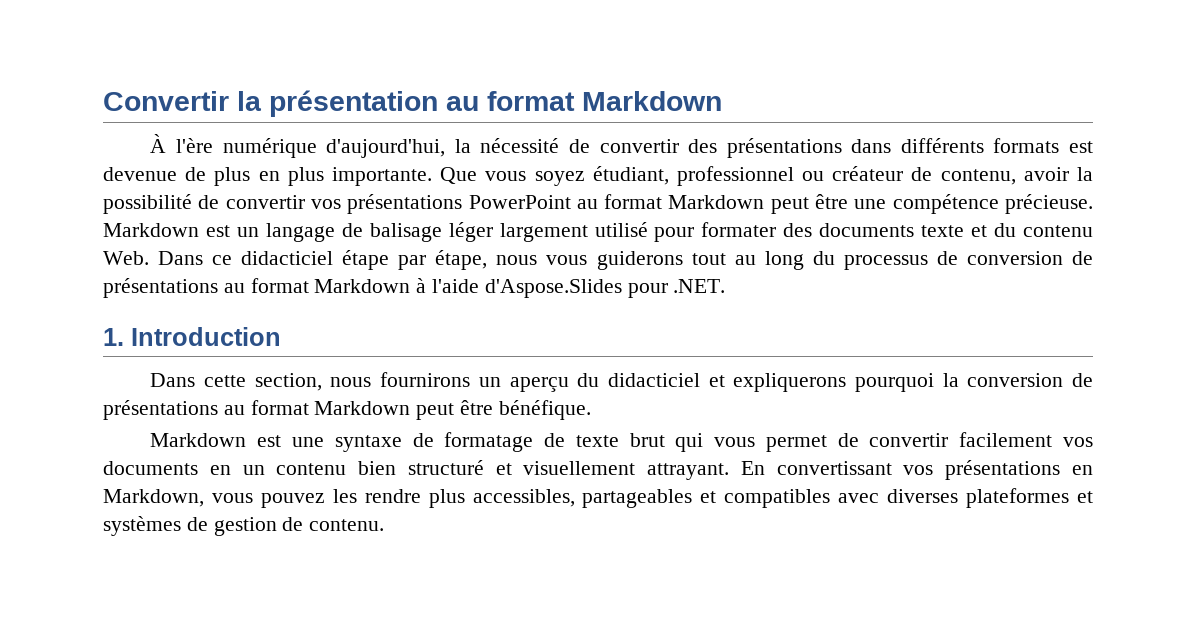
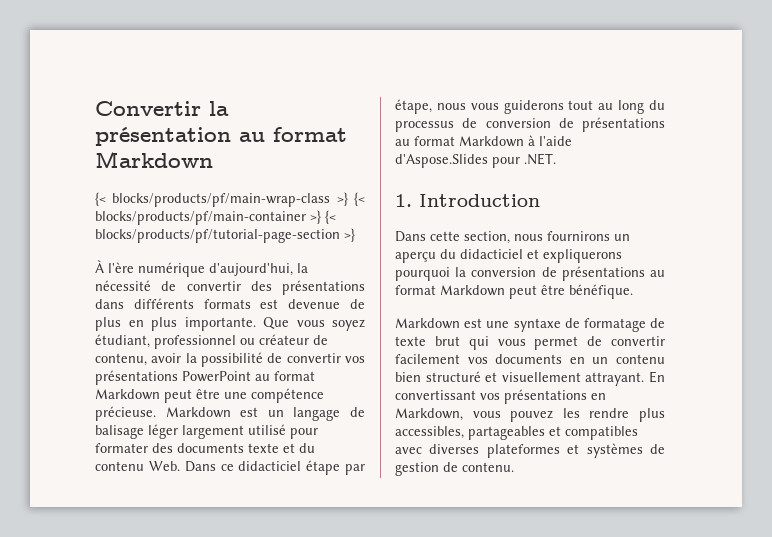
+ {< blocks/products/pf/main-wrap-class >} {< blocks/products/pf/main-container >} {< blocks/products/pf/tutorial-page-section >}

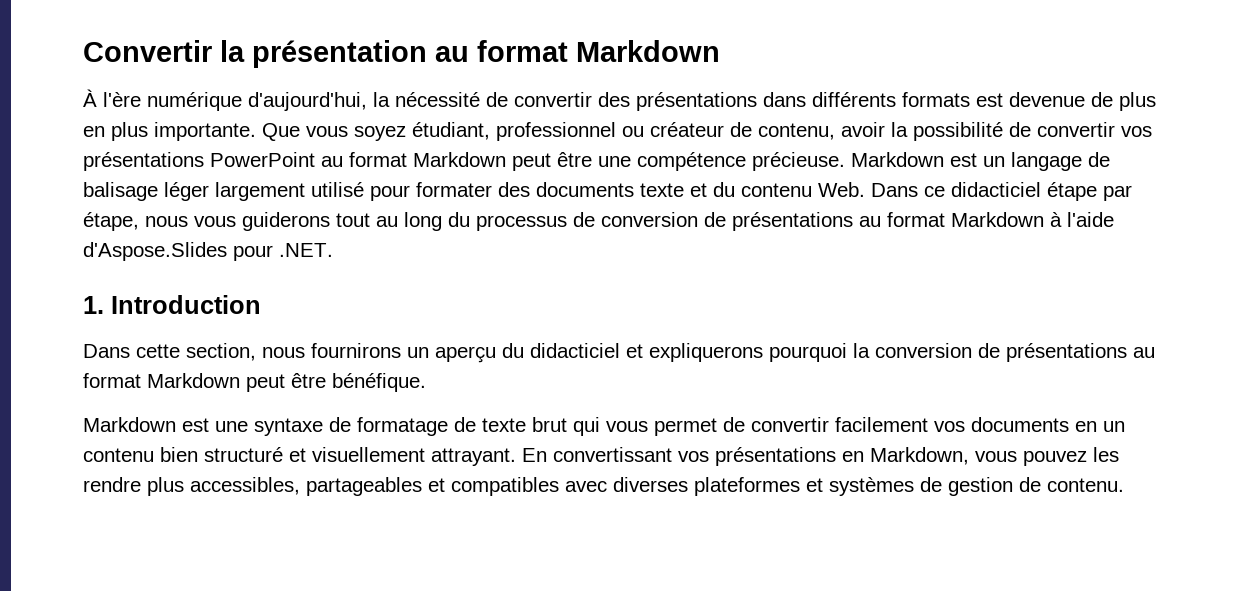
- {< blocks/products/pf/main-wrap-class >} {< blocks/products/pf/main-container >} {< blocks/products/pf/tutorial-page-section >}

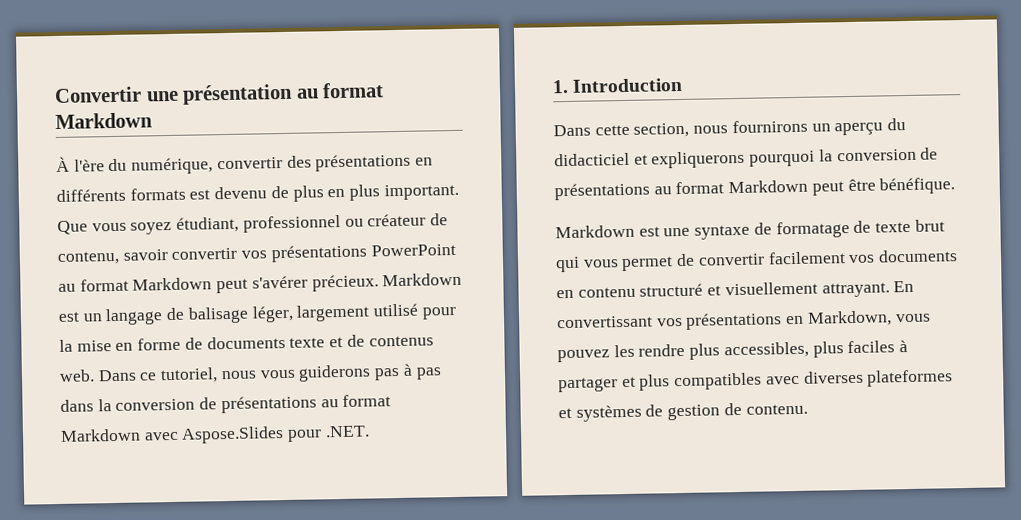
- Convertir la présentation au format Markdown
+ Convertir une présentation au format Markdown
- À l'ère numérique d'aujourd'hui, la nécessité de convertir des présentations dans différents formats est devenue de plus en plus importante.
+ À l'ère du numérique, convertir des présentations en différents formats est devenu de plus en plus important.
- Que vous soyez étudiant, professionnel ou créateur de contenu, avoir la possibilité de convertir vos présentations PowerPoint au format Markdown peut être une compétence précieuse.
+ Que vous soyez étudiant, professionnel ou créateur de contenu, savoir convertir vos présentations PowerPoint au format Markdown peut s'avérer précieux.
- Markdown est un langage de balisage léger largement utilisé pour formater des documents texte et du contenu Web. Dans ce didacticiel étape par étape, nous vous guiderons tout au long du processus de conversion de présentations au format Markdown à l'aide d'Aspose.Slides pour .NET.
+ Markdown est un langage de balisage léger, largement utilisé pour la mise en forme de documents texte et de contenus web. Dans ce tutoriel, nous vous guiderons pas à pas dans la conversion de présentations au format Markdown avec Aspose.Slides pour .NET.
- Markdown est une syntaxe de formatage de texte brut qui vous permet de convertir facilement vos documents en un contenu bien structuré et visuellement attrayant.
+ Markdown est une syntaxe de formatage de texte brut qui vous permet de convertir facilement vos documents en contenu structuré et visuellement attrayant.
- En convertissant vos présentations en Markdown, vous pouvez les rendre plus accessibles, partageables et compatibles avec diverses plateformes et systèmes de gestion de contenu.
+ En convertissant vos présentations en Markdown, vous pouvez les rendre plus accessibles, plus faciles à partager et plus compatibles avec diverses plateformes et systèmes de gestion de contenu.

